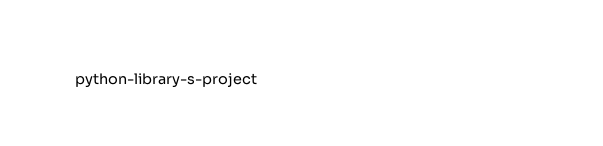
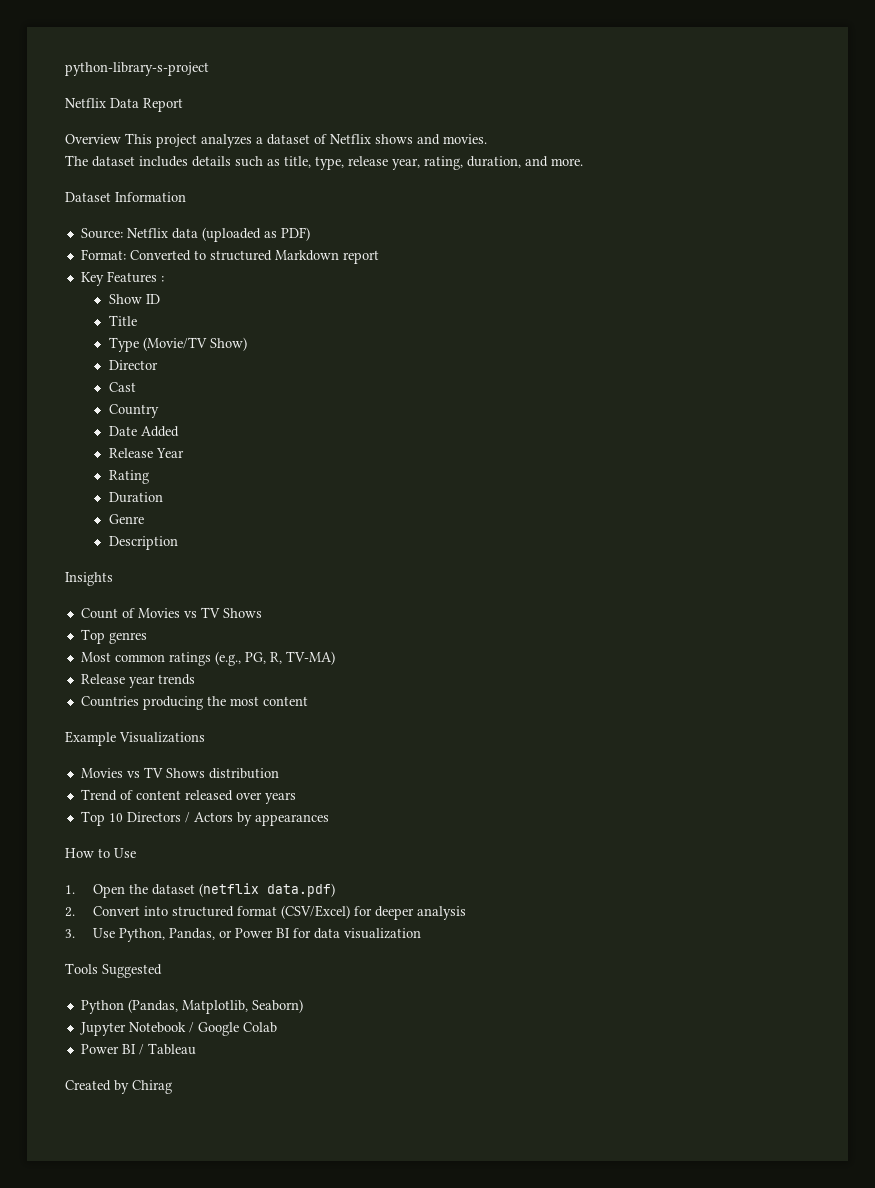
+ Netflix Data Report
+ Overview This project analyzes a dataset of Netflix shows and movies.
+ The dataset includes details such as title, type, release year, rating, duration, and more.
+ Dataset Information
+ Source: Netflix data (uploaded as PDF)
+ Format: Converted to structured Markdown report
+ Key Features :
+ Show ID
+ Title
+ Type (Movie/TV Show)
+ Director
+ Cast
+ Country
+ Date Added
+ Release Year
+ Rating
+ Duration
+ Genre
+ Description
+ Insights
+ Count of Movies vs TV Shows
+ Top genres
+ Most common ratings (e.g., PG, R, TV-MA)
+ Release year trends
+ Countries producing the most content
+ Example Visualizations
+ Movies vs TV Shows distribution
+ Trend of content released over years
+ Top 10 Directors / Actors by appearances
+ How to Use
+ 1. Open the dataset (netflix data.pdf)
+ 2. Convert into structured format (CSV/Excel) for deeper analysis
+ 3. Use Python, Pandas, or Power BI for data visualization
+ Tools Suggested
+ Python (Pandas, Matplotlib, Seaborn)
+ Jupyter Notebook / Google Colab
+ Power BI / Tableau
+ Created by Chirag

